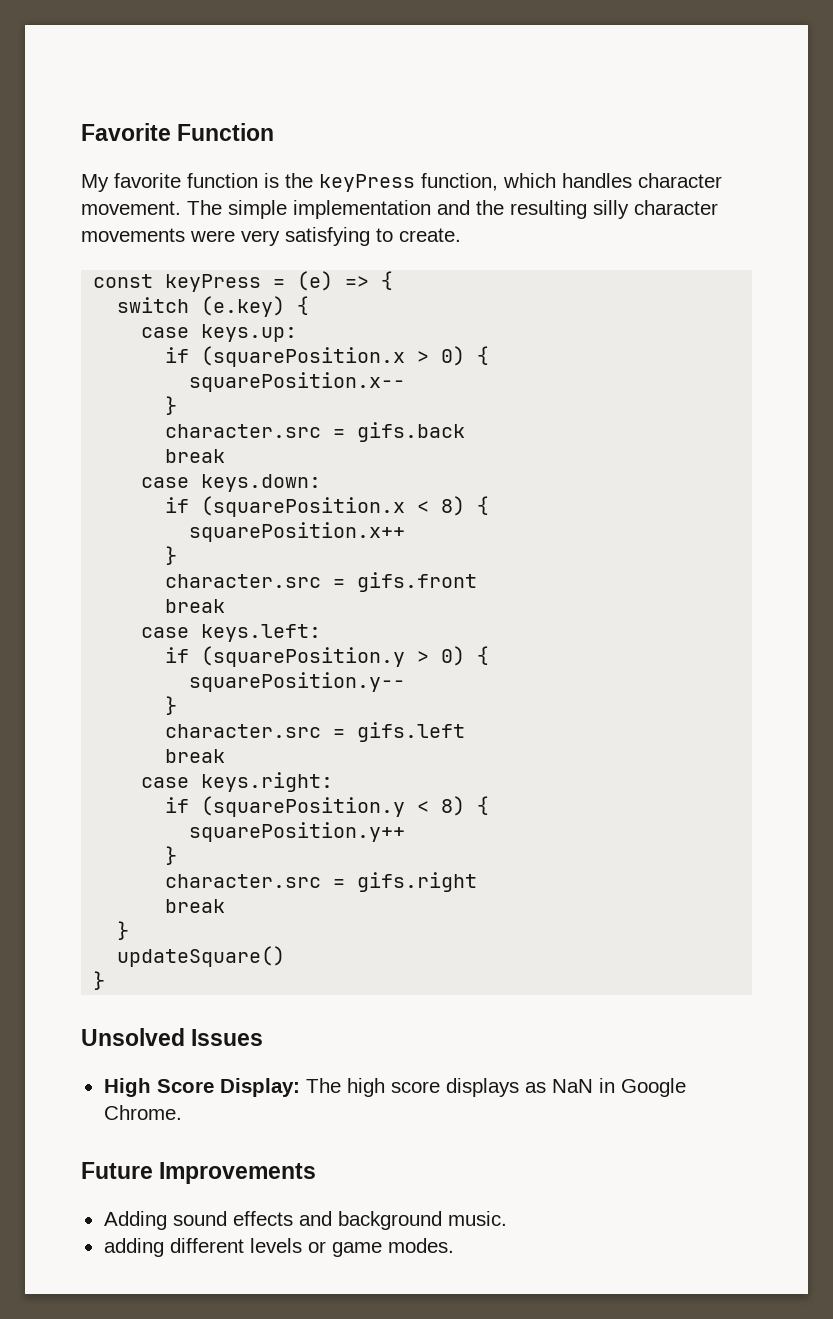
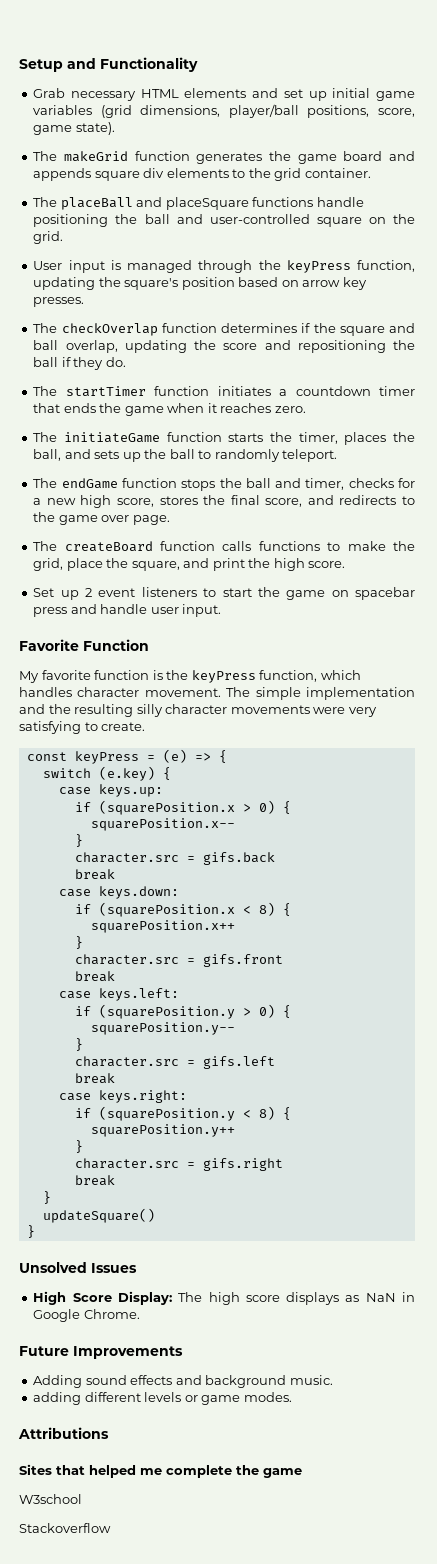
+ Setup and Functionality
+ Grab necessary HTML elements and set up initial game variables (grid dimensions, player/ball positions, score, game state).
+ The makeGrid function generates the game board and appends square div elements to the grid container.
+ The placeBall and placeSquare functions handle positioning the ball and user-controlled square on the grid.
+ User input is managed through the keyPress function, updating the square's position based on arrow key presses.
+ The checkOverlap function determines if the square and ball overlap, updating the score and repositioning the ball if they do.
+ The startTimer function initiates a countdown timer that ends the game when it reaches zero.
+ The initiateGame function starts the timer, places the ball, and sets up the ball to randomly teleport.
+ The endGame function stops the ball and timer, checks for a new high score, stores the final score, and redirects to the game over page.
+ The createBoard function calls functions to make the grid, place the square, and print the high score.
+ Set up 2 event listeners to start the game on spacebar press and handle user input.
+ Attributions
+ Sites that helped me complete the game
+ W3school
+ Stackoverflow

